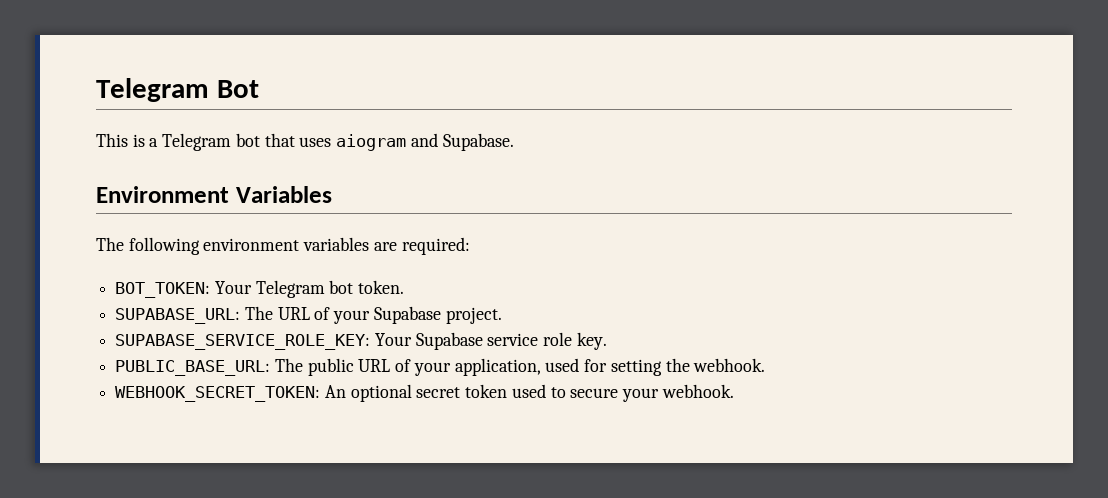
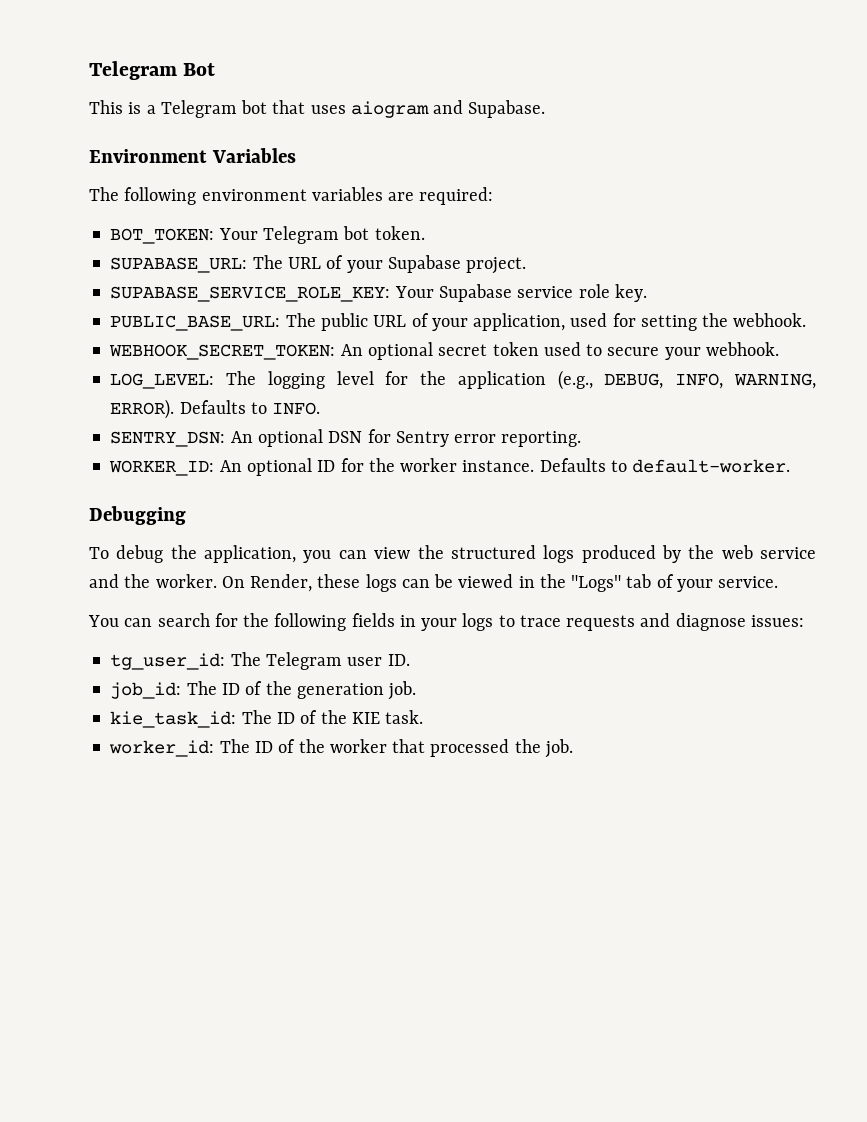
+ LOG_LEVEL: The logging level for the application (e.g., DEBUG, INFO, WARNING, ERROR). Defaults to INFO.
+ SENTRY_DSN: An optional DSN for Sentry error reporting.
+ WORKER_ID: An optional ID for the worker instance. Defaults to default-worker.
+ Debugging
+ To debug the application, you can view the structured logs produced by the web service and the worker. On Render, these logs can be viewed in the "Logs" tab of your service.
+ You can search for the following fields in your logs to trace requests and diagnose issues:
+ tg_user_id: The Telegram user ID.
+ job_id: The ID of the generation job.
+ kie_task_id: The ID of the KIE task.
+ worker_id: The ID of the worker that processed the job.

